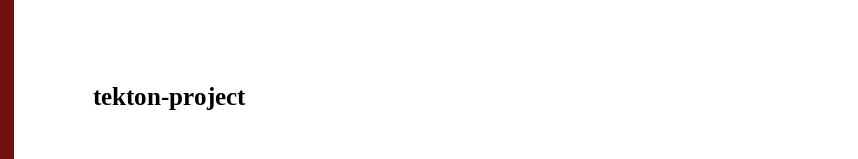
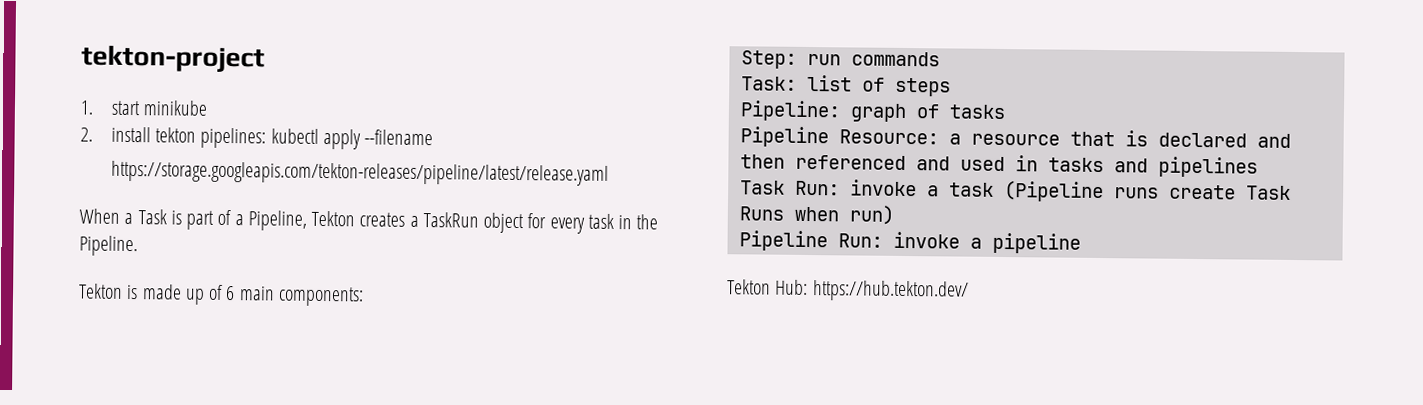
+ 1. start minikube
+ 2. install tekton pipelines: kubectl apply --filename
+ https://storage.googleapis.com/tekton-releases/pipeline/latest/release.yaml
+ When a Task is part of a Pipeline, Tekton creates a TaskRun object for every task in the Pipeline.
+ Tekton is made up of 6 main components:
+ Step: run commands
+ Task: list of steps
+ Pipeline: graph of tasks
+ Pipeline Resource: a resource that is declared and then referenced and used in tasks and pipelines
+ Task Run: invoke a task (Pipeline runs create Task Runs when run)
+ Pipeline Run: invoke a pipeline
+ Tekton Hub: https://hub.tekton.dev/

